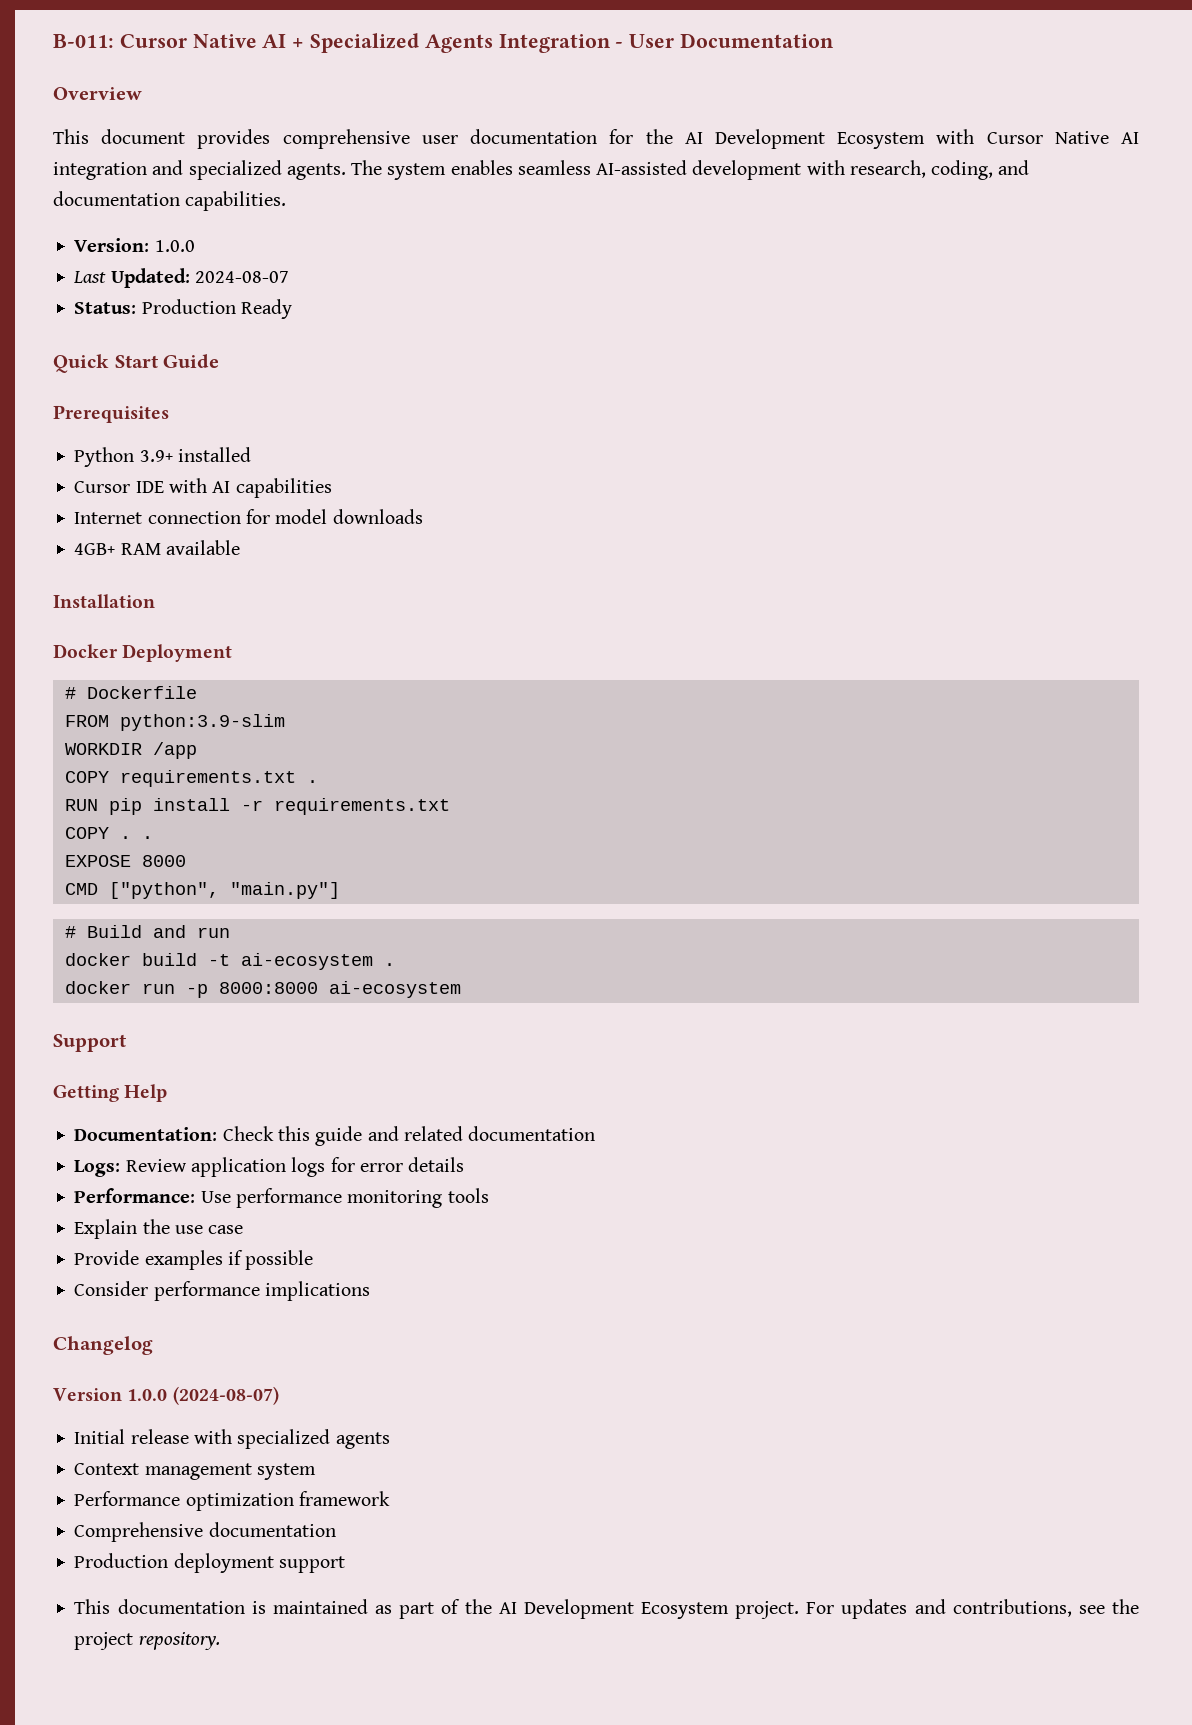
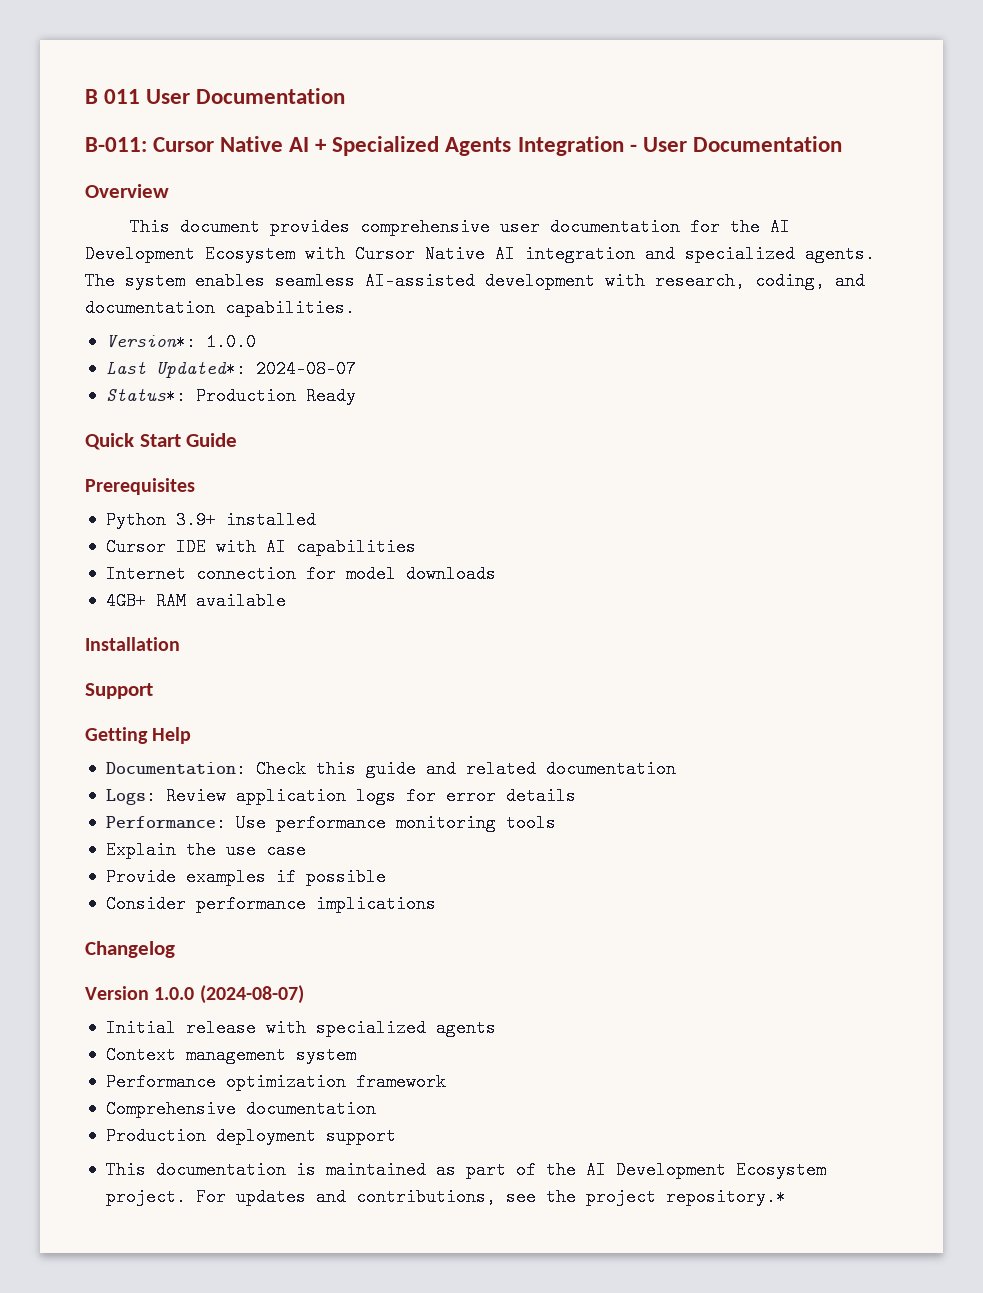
+ B 011 User Documentation
- Version: 1.0.0
+ Version*: 1.0.0
- Last Updated: 2024-08-07
+ Last Updated*: 2024-08-07
- Status: Production Ready
+ Status*: Production Ready
- Docker Deployment
- # Dockerfile
- FROM python:3.9-slim
- WORKDIR /app
- COPY requirements.txt .
- RUN pip install -r requirements.txt
- COPY . .
- EXPOSE 8000
- CMD ["python", "main.py"]
- # Build and run
- docker build -t ai-ecosystem .
- docker run -p 8000:8000 ai-ecosystem
- For updates and contributions, see the project repository.
+ For updates and contributions, see the project repository.*

